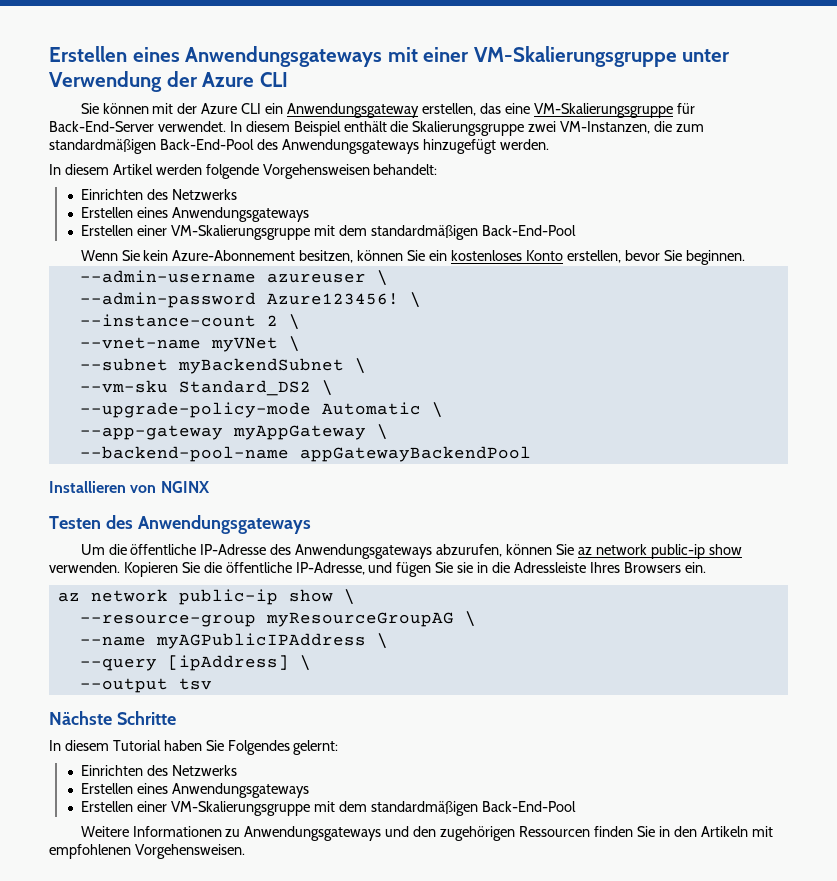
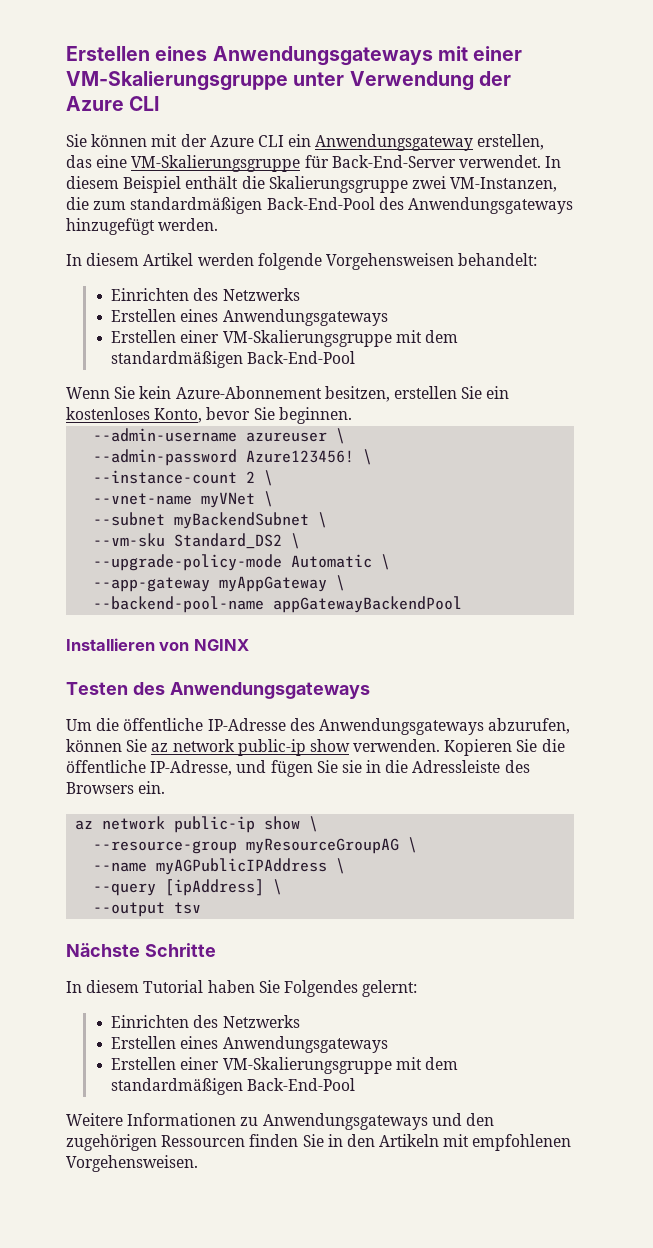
- Wenn Sie kein Azure-Abonnement besitzen, können Sie ein kostenloses Konto erstellen, bevor Sie beginnen.
+ Wenn Sie kein Azure-Abonnement besitzen, erstellen Sie ein kostenloses Konto, bevor Sie beginnen.
- Kopieren Sie die öffentliche IP-Adresse, und fügen Sie sie in die Adressleiste Ihres Browsers ein.
+ Kopieren Sie die öffentliche IP-Adresse, und fügen Sie sie in die Adressleiste des Browsers ein.

